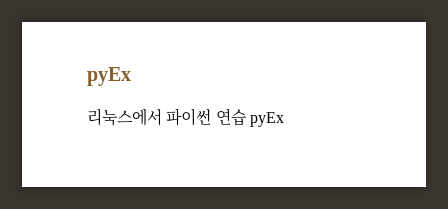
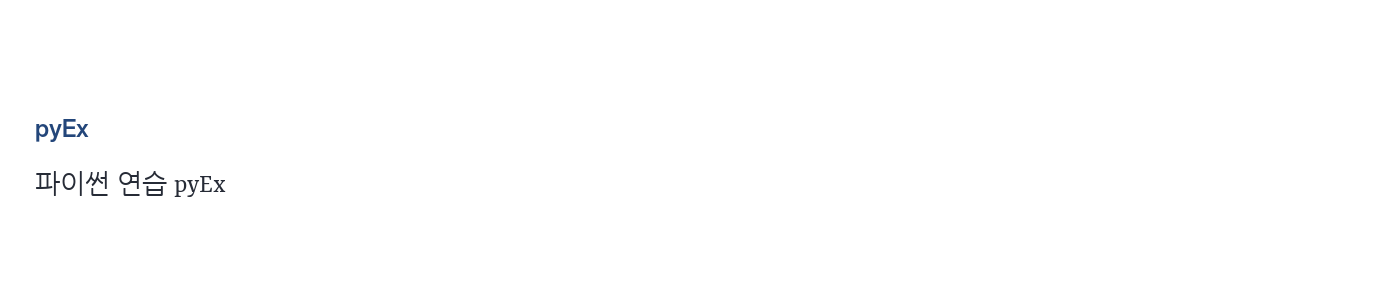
- 리눅스에서 파이썬 연습 pyEx
+ 파이썬 연습 pyEx

